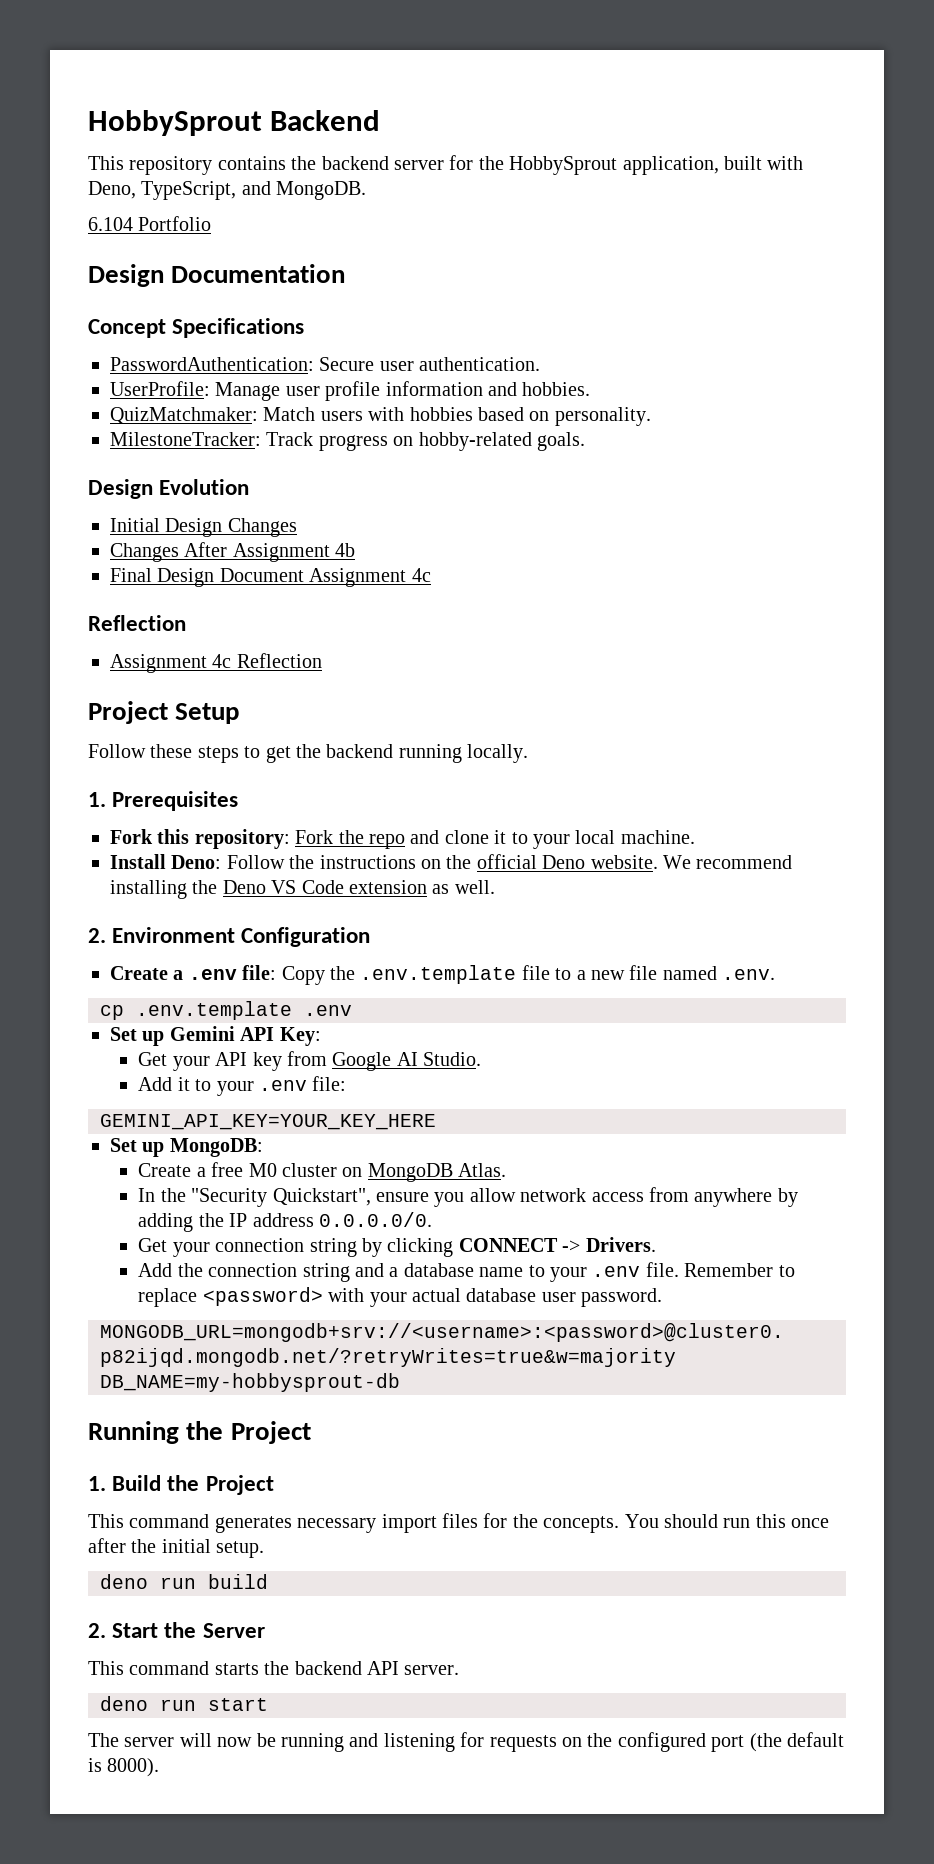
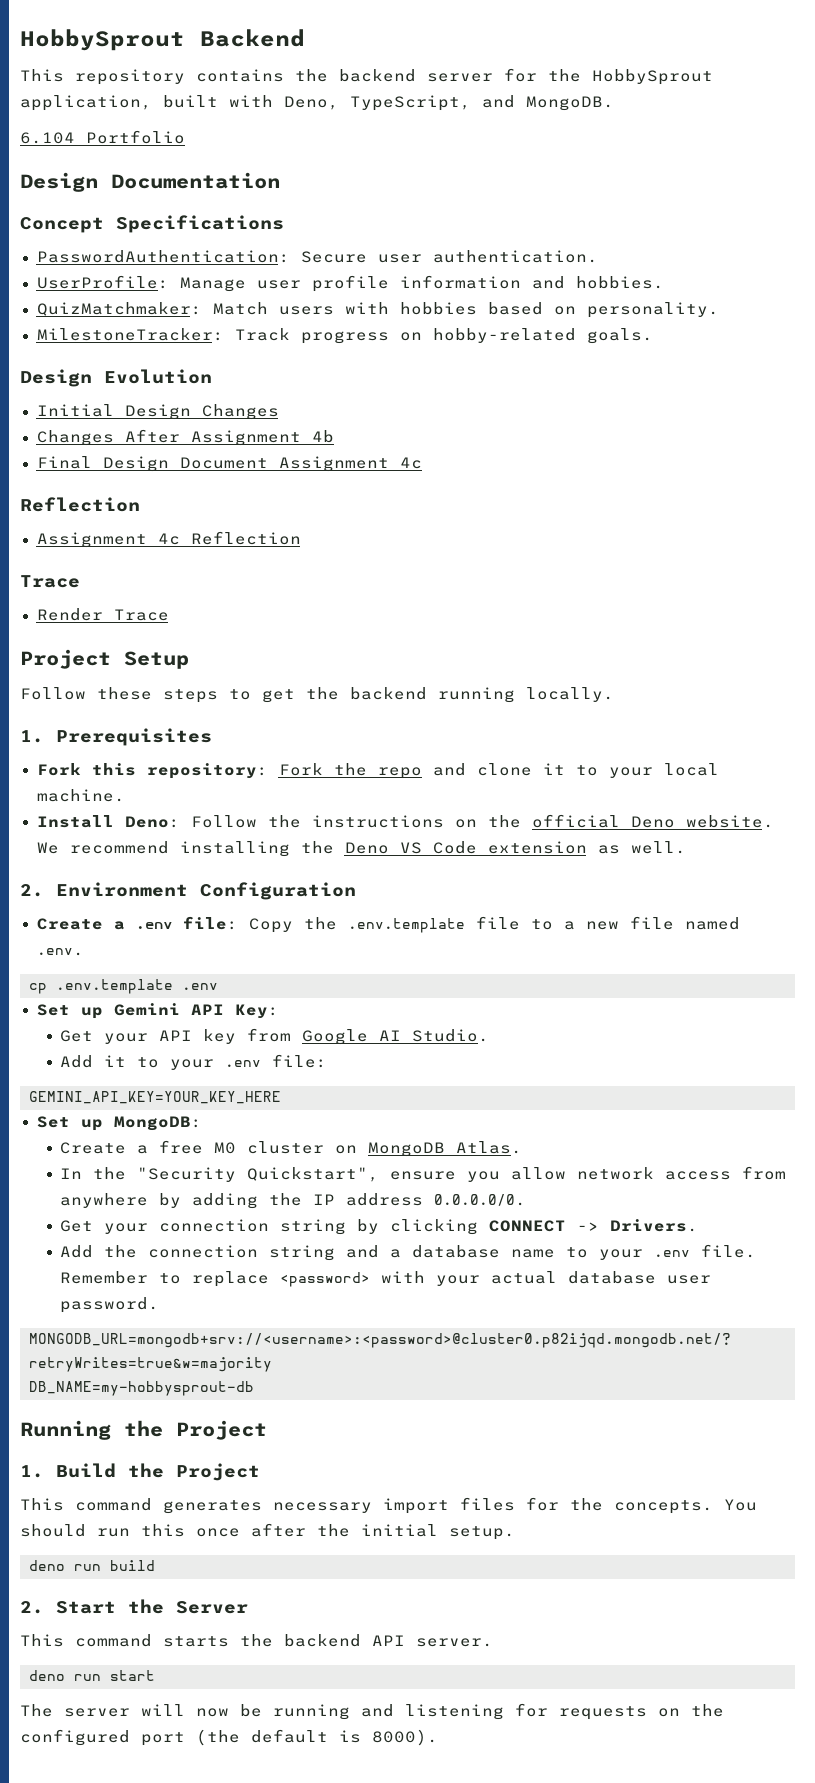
  Assignment 4c Reflection
+ Trace
+ Render Trace

